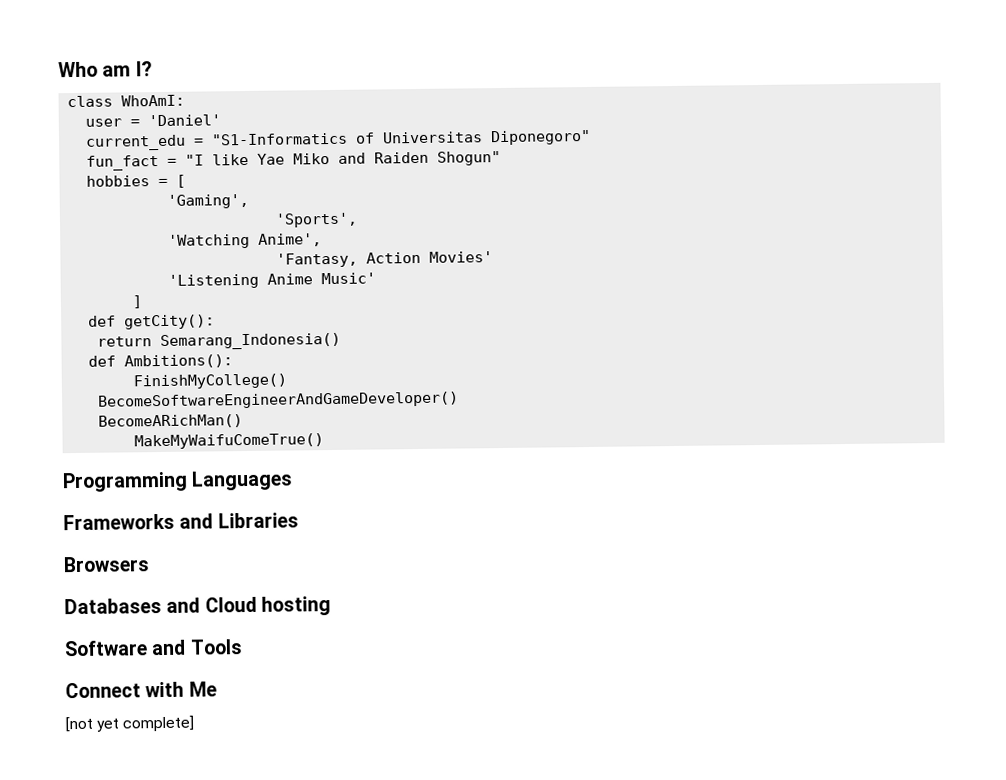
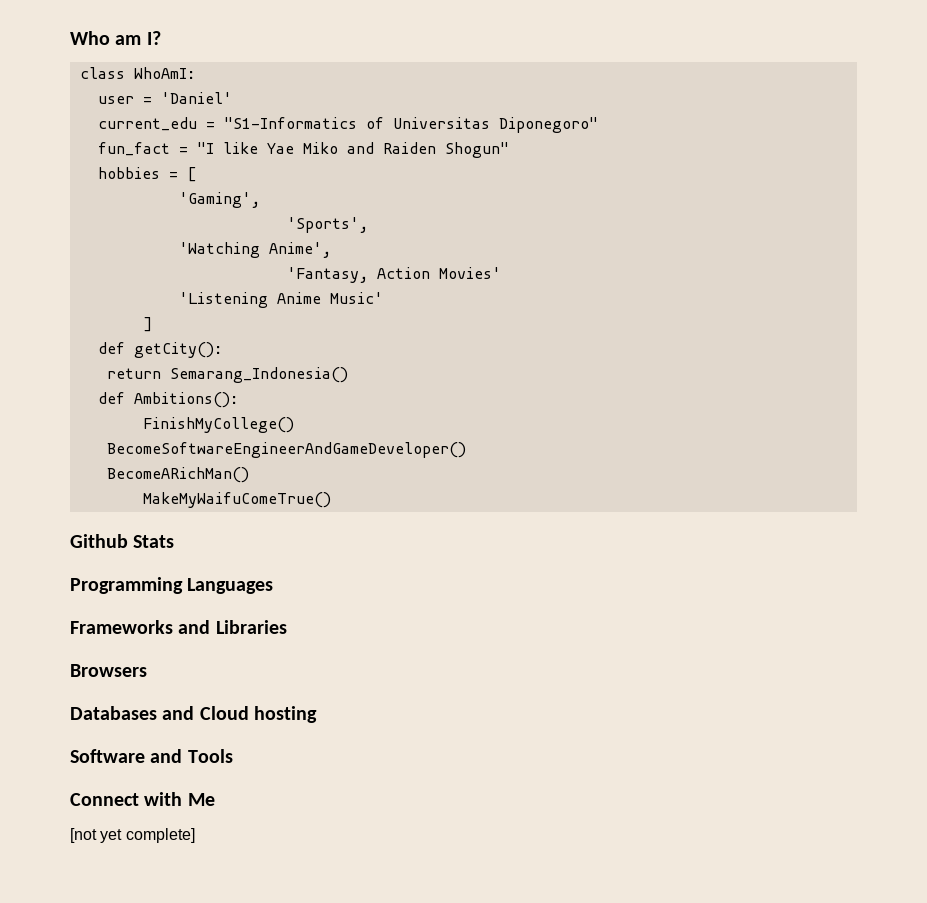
+ Github Stats

